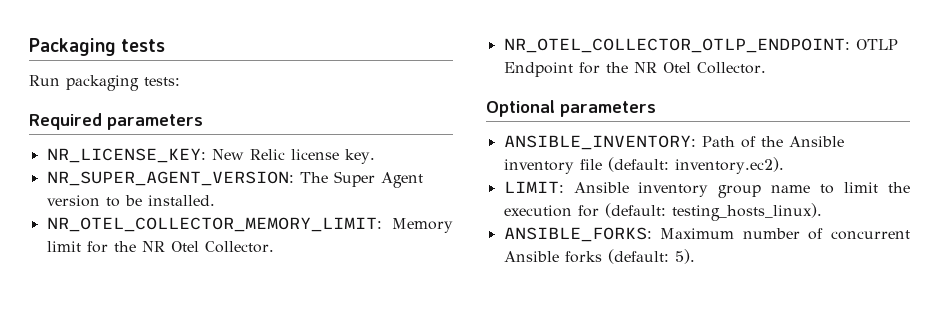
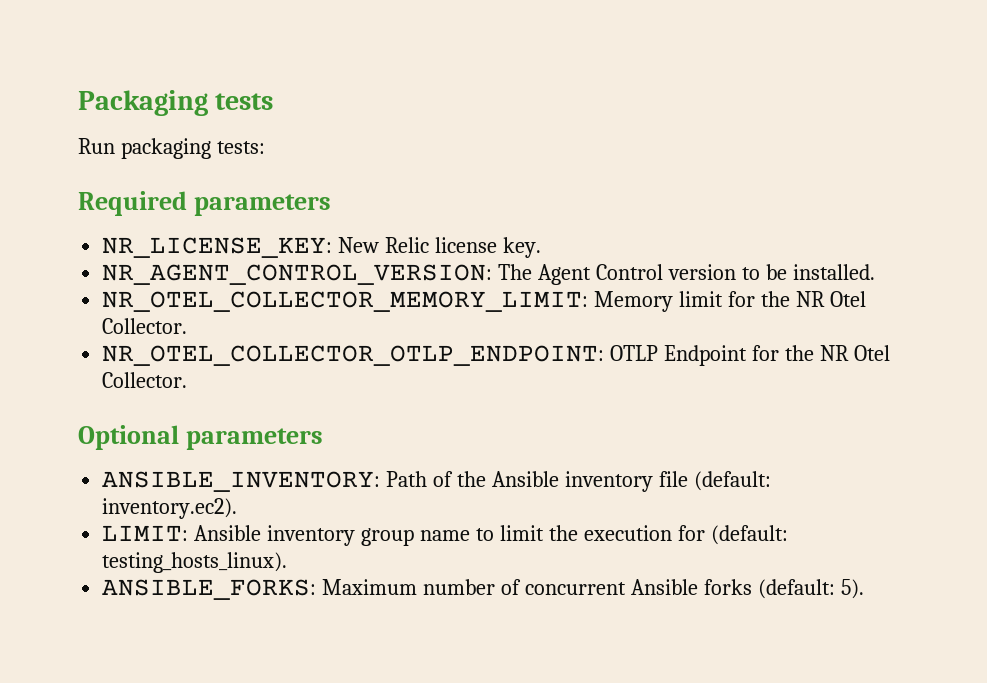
- NR_SUPER_AGENT_VERSION: The Super Agent version to be installed.
+ NR_AGENT_CONTROL_VERSION: The Agent Control version to be installed.

